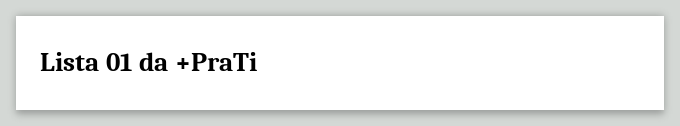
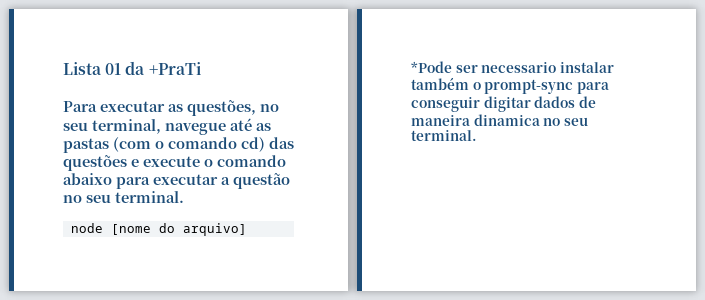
+ Para executar as questões, no seu terminal, navegue até as pastas (com o comando cd) das questões e execute o comando abaixo para executar a questão no seu terminal.
+ node [nome do arquivo]
+ *Pode ser necessario instalar também o prompt-sync para conseguir digitar dados de maneira dinamica no seu terminal.

